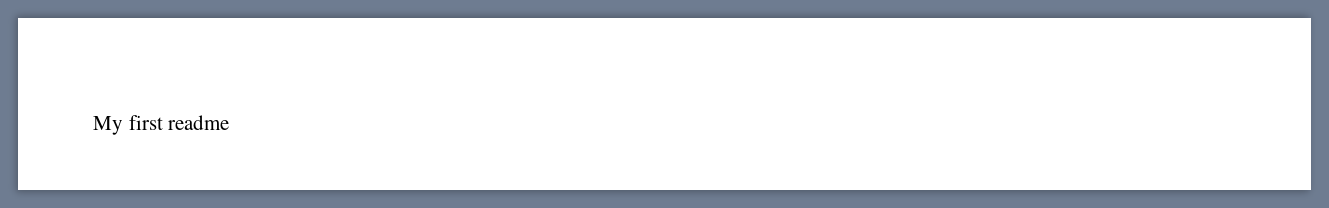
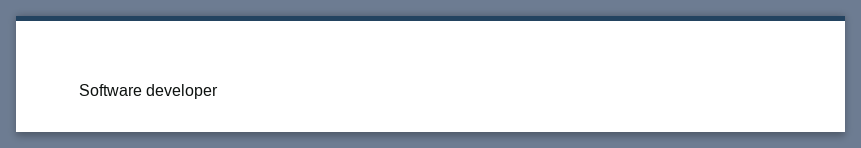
- My first readme
+ Software developer

